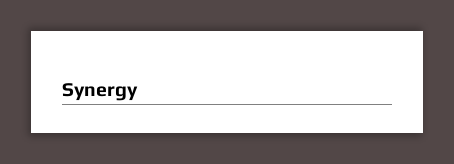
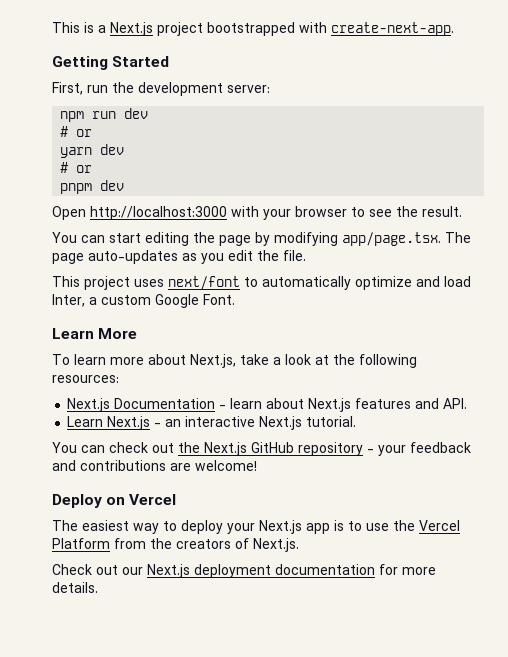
- Synergy
+ This is a Next.js project bootstrapped with create-next-app.
+ Getting Started
+ First, run the development server:
+ npm run dev
+ # or
+ yarn dev
+ # or
+ pnpm dev
+ Open http://localhost:3000 with your browser to see the result.
+ You can start editing the page by modifying app/page.tsx. The page auto-updates as you edit the file.
+ This project uses next/font to automatically optimize and load Inter, a custom Google Font.
+ Learn More
+ To learn more about Next.js, take a look at the following resources:
+ Next.js Documentation - learn about Next.js features and API.
+ Learn Next.js - an interactive Next.js tutorial.
+ You can check out the Next.js GitHub repository - your feedback and contributions are welcome!
+ Deploy on Vercel
+ The easiest way to deploy your Next.js app is to use the Vercel Platform from the creators of Next.js.
+ Check out our Next.js deployment documentation for more details.

